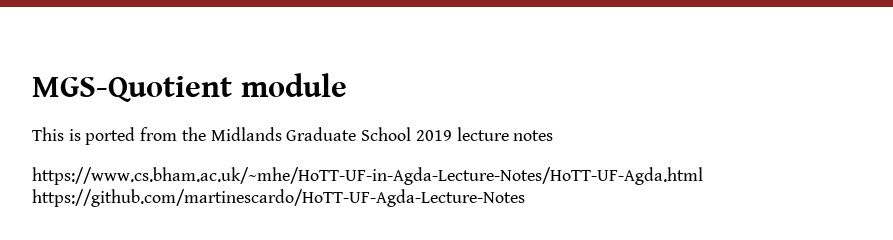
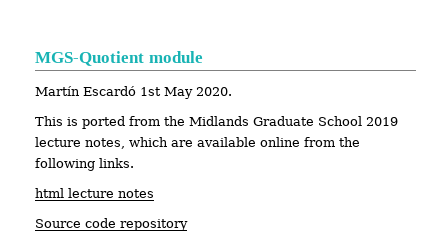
+ Martín Escardó 1st May 2020.
- This is ported from the Midlands Graduate School 2019 lecture notes
- https://www.cs.bham.ac.uk/~mhe/HoTT-UF-in-Agda-Lecture-Notes/HoTT-UF-Agda.html https://github.com/martinescardo/HoTT-UF-Agda-Lecture-Notes
+ This is ported from the Midlands Graduate School 2019 lecture notes, which are available online from the following links.
+ html lecture notes
+ Source code repository

